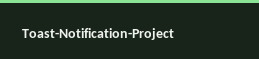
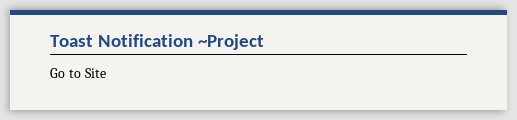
- Toast-Notification-Project
+ Toast Notification ~Project
+ Go to Site

